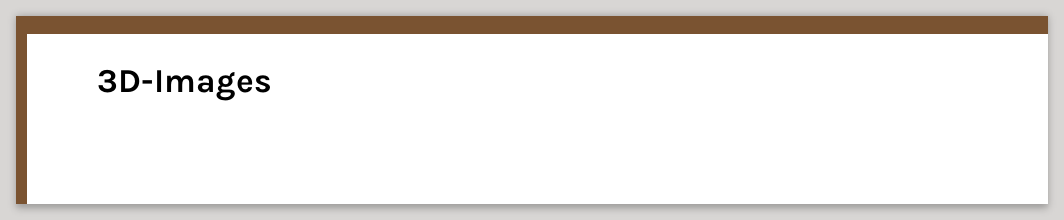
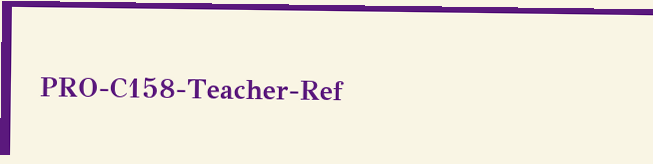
- 3D-Images
+ PRO-C158-Teacher-Ref

